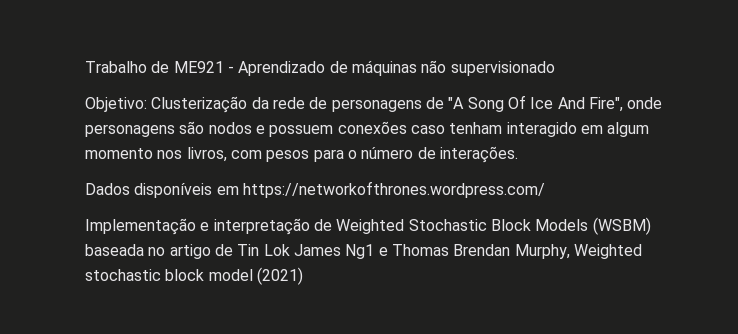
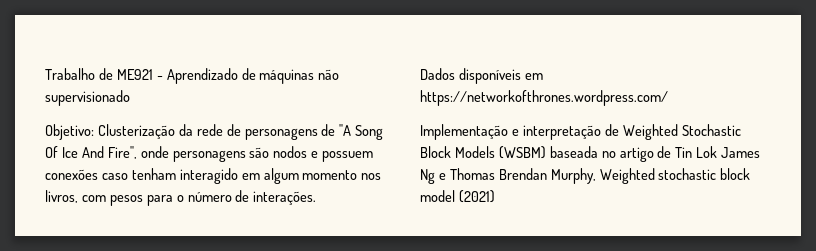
- Implementação e interpretação de Weighted Stochastic Block Models (WSBM) baseada no artigo de Tin Lok James Ng1 e Thomas Brendan Murphy, Weighted stochastic block model (2021)
+ Implementação e interpretação de Weighted Stochastic Block Models (WSBM) baseada no artigo de Tin Lok James Ng e Thomas Brendan Murphy, Weighted stochastic block model (2021)

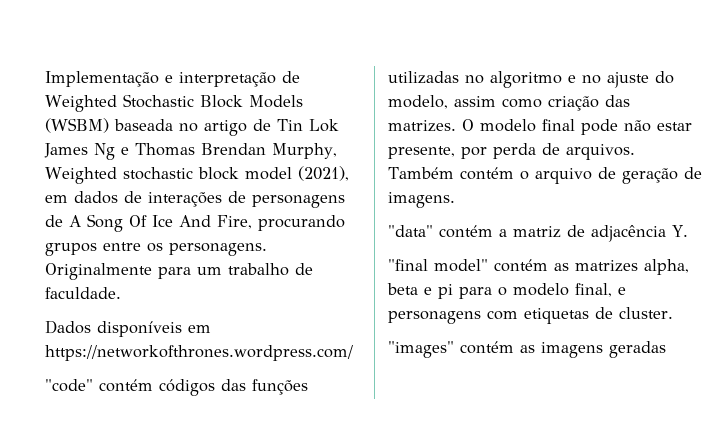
- Trabalho de ME921 - Aprendizado de máquinas não supervisionado
- Objetivo: Clusterização da rede de personagens de "A Song Of Ice And Fire", onde personagens são nodos e possuem conexões caso tenham interagido em algum momento nos livros, com pesos para o número de interações.
- Dados disponíveis em https://networkofthrones.wordpress.com/
- Implementação e interpretação de Weighted Stochastic Block Models (WSBM) baseada no artigo de Tin Lok James Ng e Thomas Brendan Murphy, Weighted stochastic block model (2021)
+ Implementação e interpretação de Weighted Stochastic Block Models (WSBM) baseada no artigo de Tin Lok James Ng e Thomas Brendan Murphy, Weighted stochastic block model (2021), em dados de interações de personagens de A Song Of Ice And Fire, procurando grupos entre os personagens. Originalmente para um trabalho de faculdade.
+ Dados disponíveis em https://networkofthrones.wordpress.com/
+ "code" contém códigos das funções utilizadas no algoritmo e no ajuste do modelo, assim como criação das matrizes. O modelo final pode não estar presente, por perda de arquivos. Também contém o arquivo de geração de imagens.
+ "data" contém a matriz de adjacência Y.
+ "final model" contém as matrizes alpha, beta e pi para o modelo final, e personagens com etiquetas de cluster.
+ "images" contém as imagens geradas

